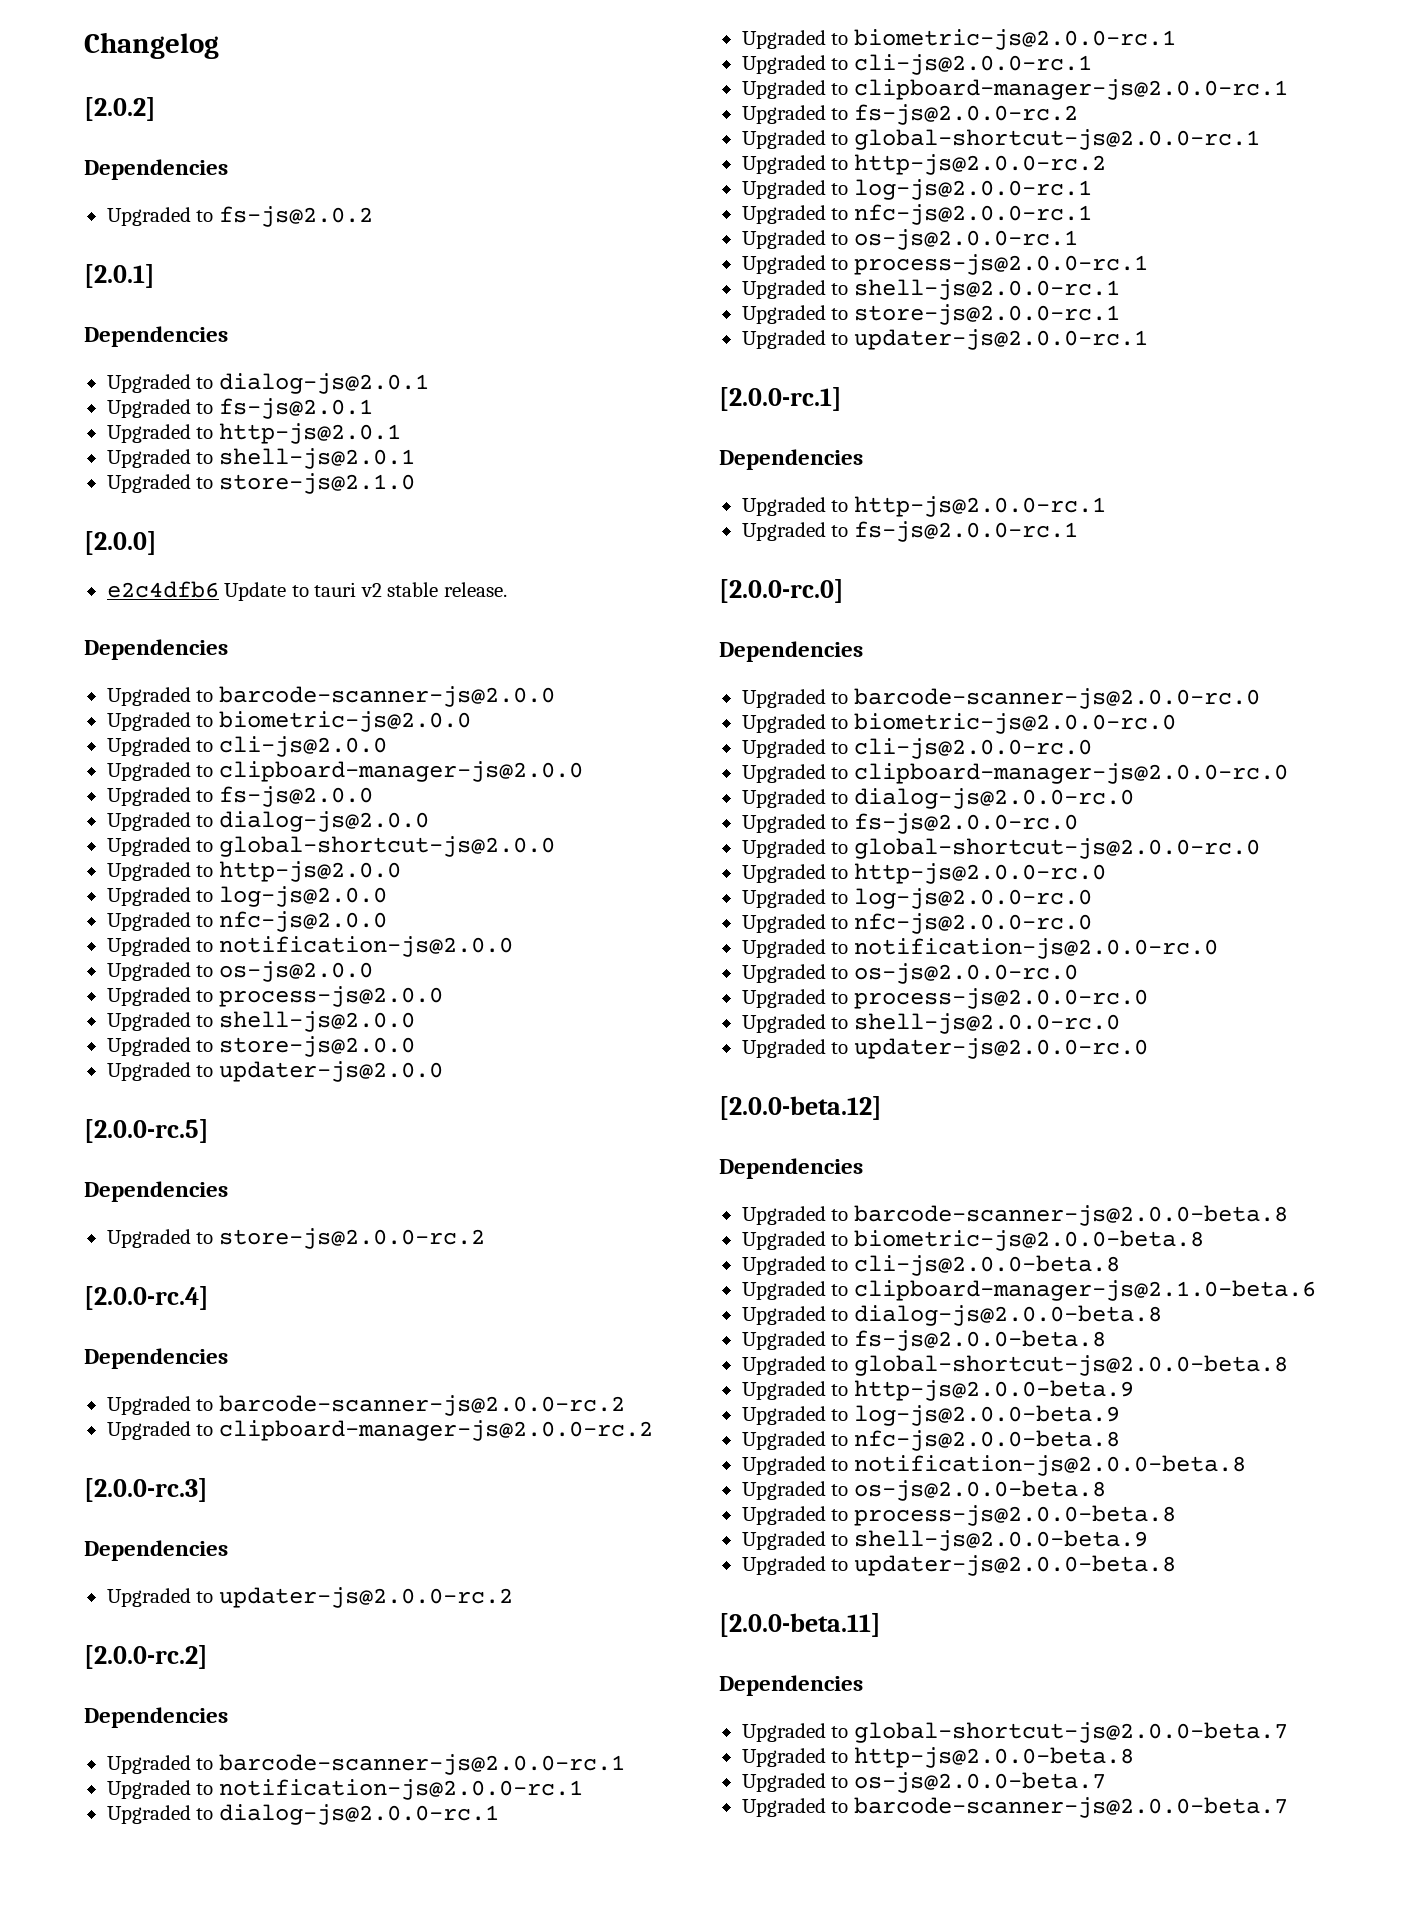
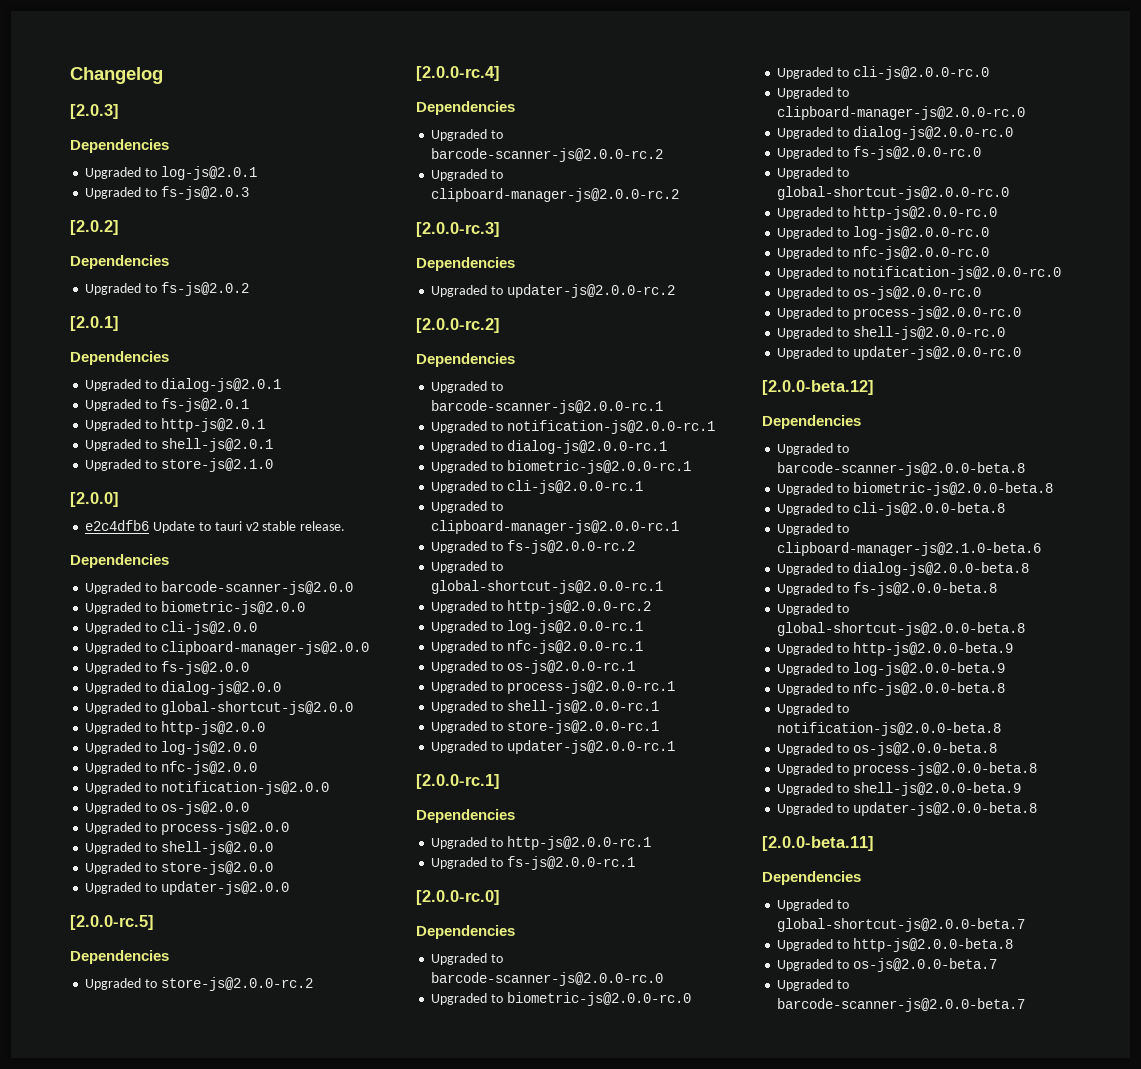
+ [2.0.3]
+ Dependencies
+ Upgraded to log-js@2.0.1
+ Upgraded to fs-js@2.0.3

